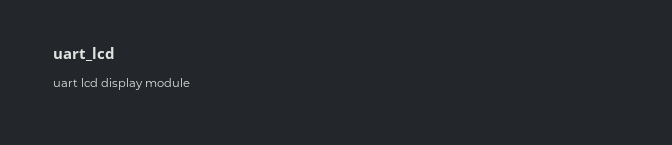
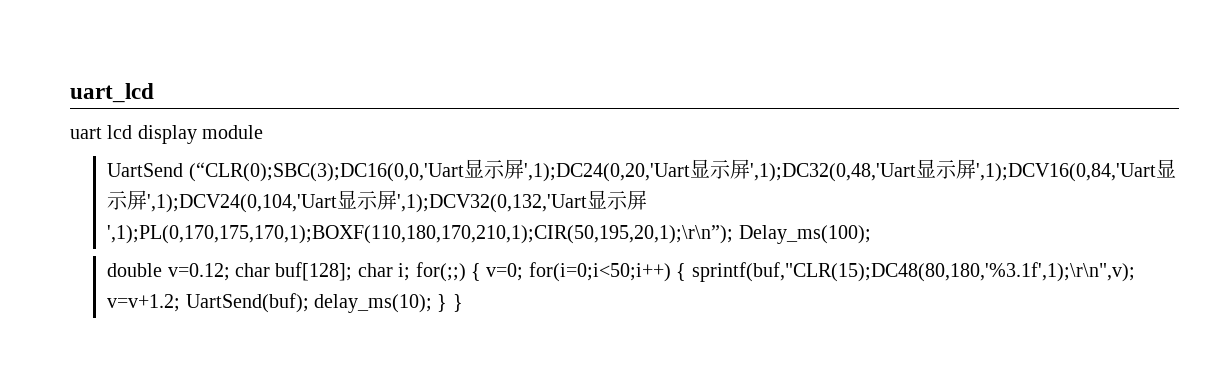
+ UartSend (“CLR(0);SBC(3);DC16(0,0,'Uart显示屏',1);DC24(0,20,'Uart显示屏',1);DC32(0,48,'Uart显示屏',1);DCV16(0,84,'Uart显示屏',1);DCV24(0,104,'Uart显示屏',1);DCV32(0,132,'Uart显示屏',1);PL(0,170,175,170,1);BOXF(110,180,170,210,1);CIR(50,195,20,1);\r\n”); Delay_ms(100);
+ double v=0.12; char buf[128]; char i; for(;;) { v=0; for(i=0;i<50;i++) { sprintf(buf,"CLR(15);DC48(80,180,'%3.1f',1);\r\n",v); v=v+1.2; UartSend(buf); delay_ms(10); } }

